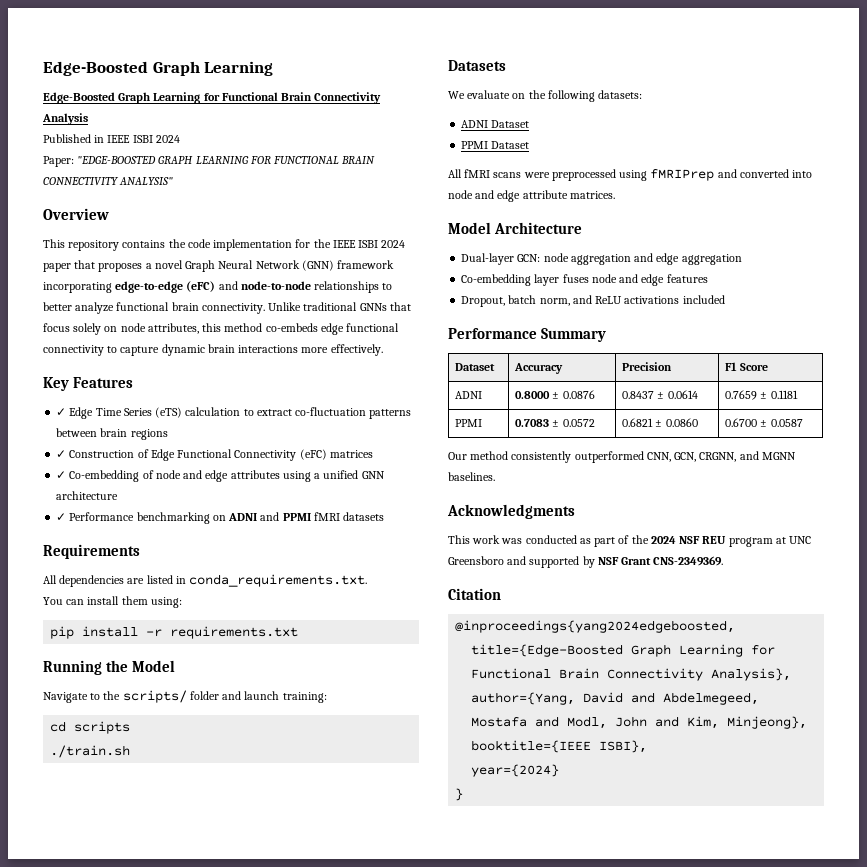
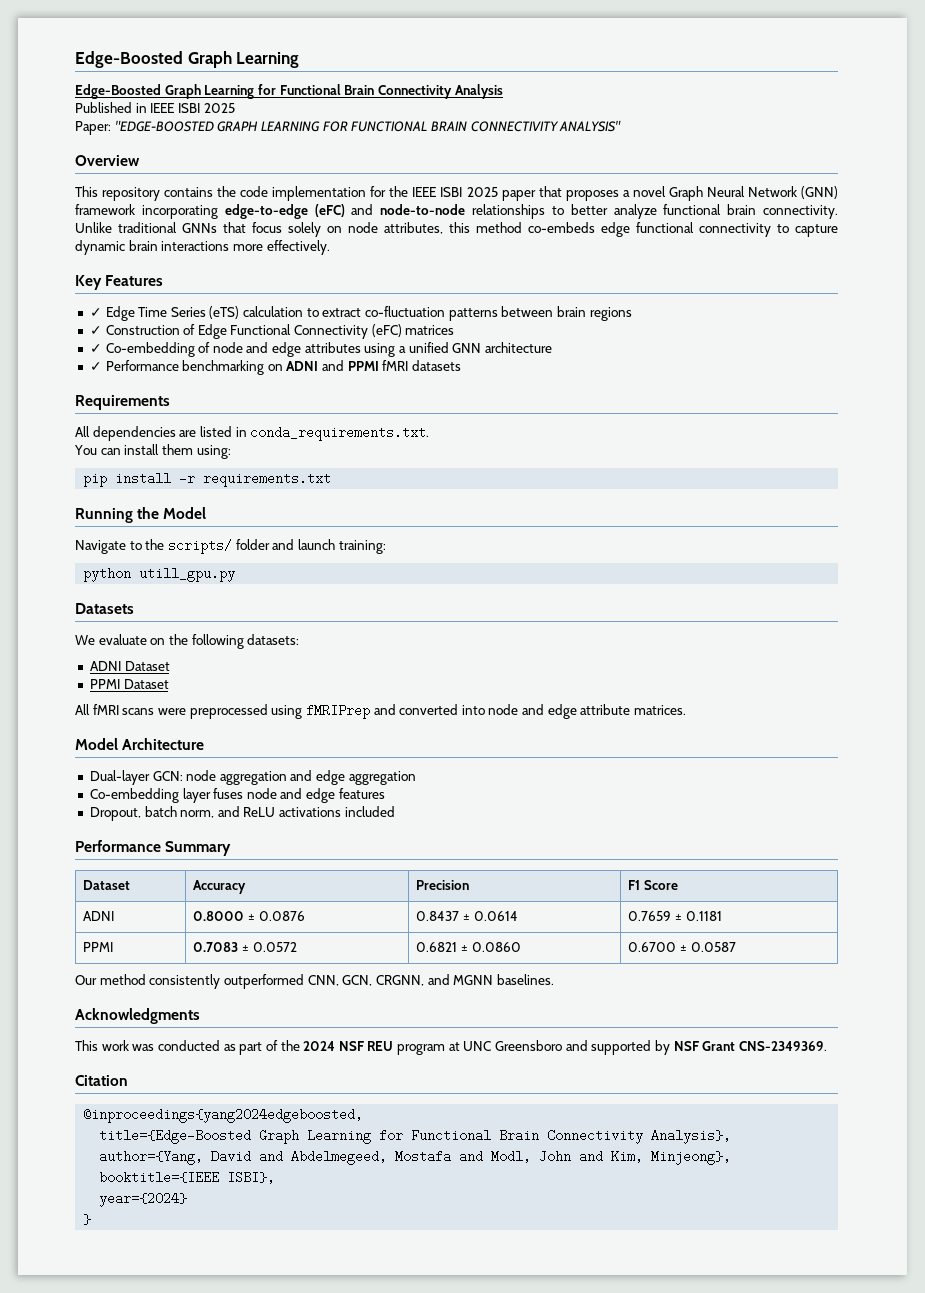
- Published in IEEE ISBI 2024
+ Published in IEEE ISBI 2025
- This repository contains the code implementation for the IEEE ISBI 2024 paper that proposes a novel Graph Neural Network (GNN) framework incorporating edge-to-edge (eFC) and node-to-node relationships to better analyze functional brain connectivity.
+ This repository contains the code implementation for the IEEE ISBI 2025 paper that proposes a novel Graph Neural Network (GNN) framework incorporating edge-to-edge (eFC) and node-to-node relationships to better analyze functional brain connectivity.
- cd scripts
- ./train.sh
+ python utill_gpu.py

